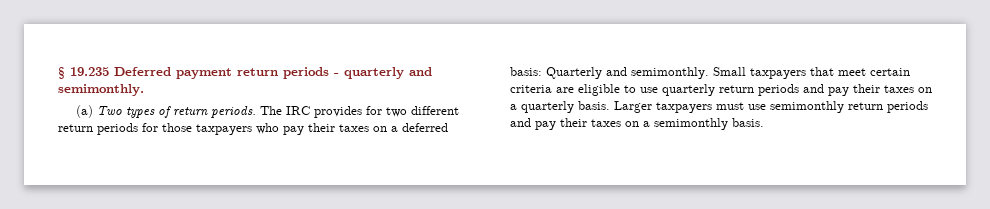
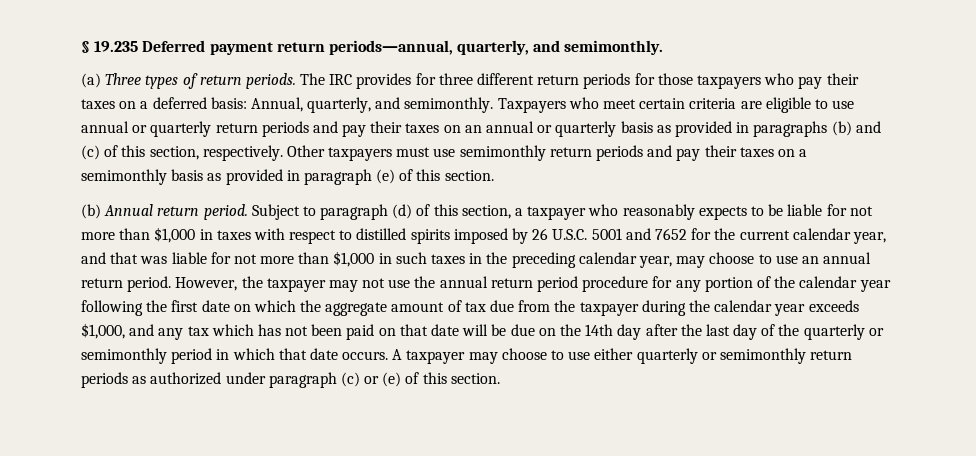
- § 19.235 Deferred payment return periods - quarterly and semimonthly.
+ § 19.235 Deferred payment return periods—annual, quarterly, and semimonthly.
- (a) Two types of return periods.
+ (a) Three types of return periods.
- The IRC provides for two different return periods for those taxpayers who pay their taxes on a deferred basis: Quarterly and semimonthly. Small taxpayers that meet certain criteria are eligible to use quarterly return periods and pay their taxes on a quarterly basis. Larger taxpayers must use semimonthly return periods and pay their taxes on a semimonthly basis.
+ The IRC provides for three different return periods for those taxpayers who pay their taxes on a deferred basis: Annual, quarterly, and semimonthly. Taxpayers who meet certain criteria are eligible to use annual or quarterly return periods and pay their taxes on an annual or quarterly basis as provided in paragraphs (b) and (c) of this section, respectively. Other taxpayers must use semimonthly return periods and pay their taxes on a semimonthly basis as provided in paragraph (e) of this section.
+ (b) Annual return period. Subject to paragraph (d) of this section, a taxpayer who reasonably expects to be liable for not more than $1,000 in taxes with respect to distilled spirits imposed by 26 U.S.C. 5001 and 7652 for the current calendar year, and that was liable for not more than $1,000 in such taxes in the preceding calendar year, may choose to use an annual return period. However, the taxpayer may not use the annual return period procedure for any portion of the calendar year following the first date on which the aggregate amount of tax due from the taxpayer during the calendar year exceeds $1,000, and any tax which has not been paid on that date will be due on the 14th day after the last day of the quarterly or semimonthly period in which that date occurs. A taxpayer may choose to use either quarterly or semimonthly return periods as authorized under paragraph (c) or (e) of this section.

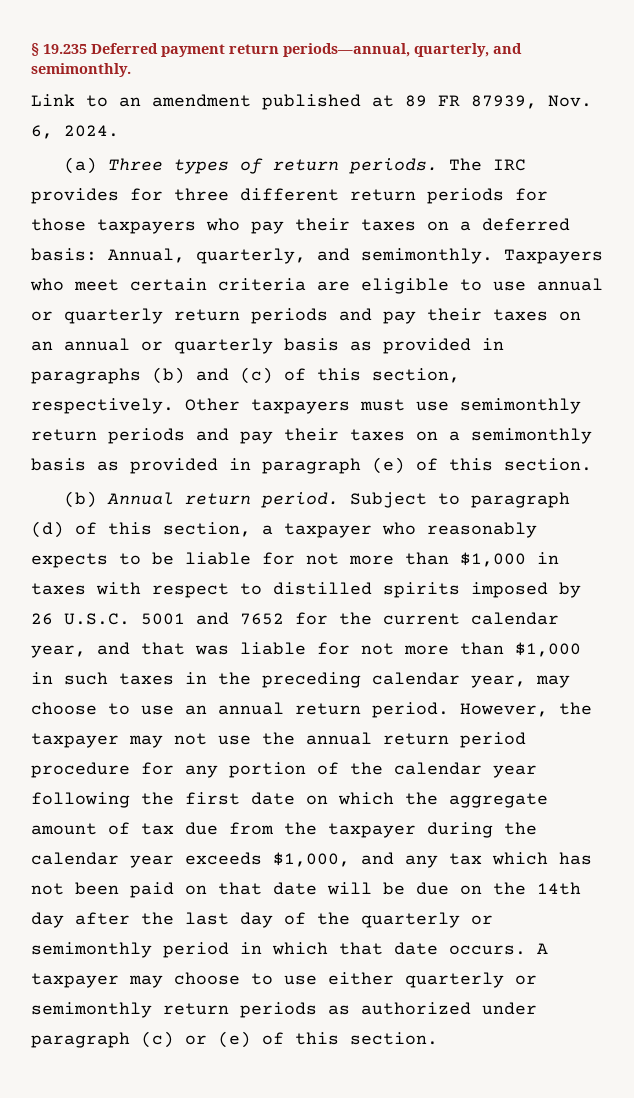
+ Link to an amendment published at 89 FR 87939, Nov. 6, 2024.

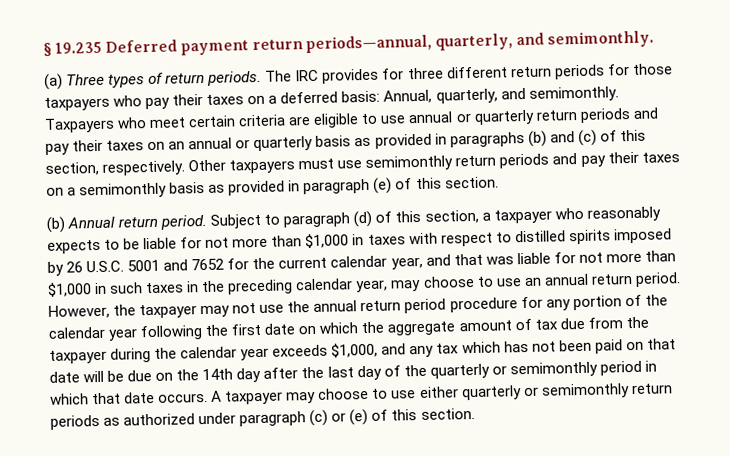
- Link to an amendment published at 89 FR 87939, Nov. 6, 2024.

